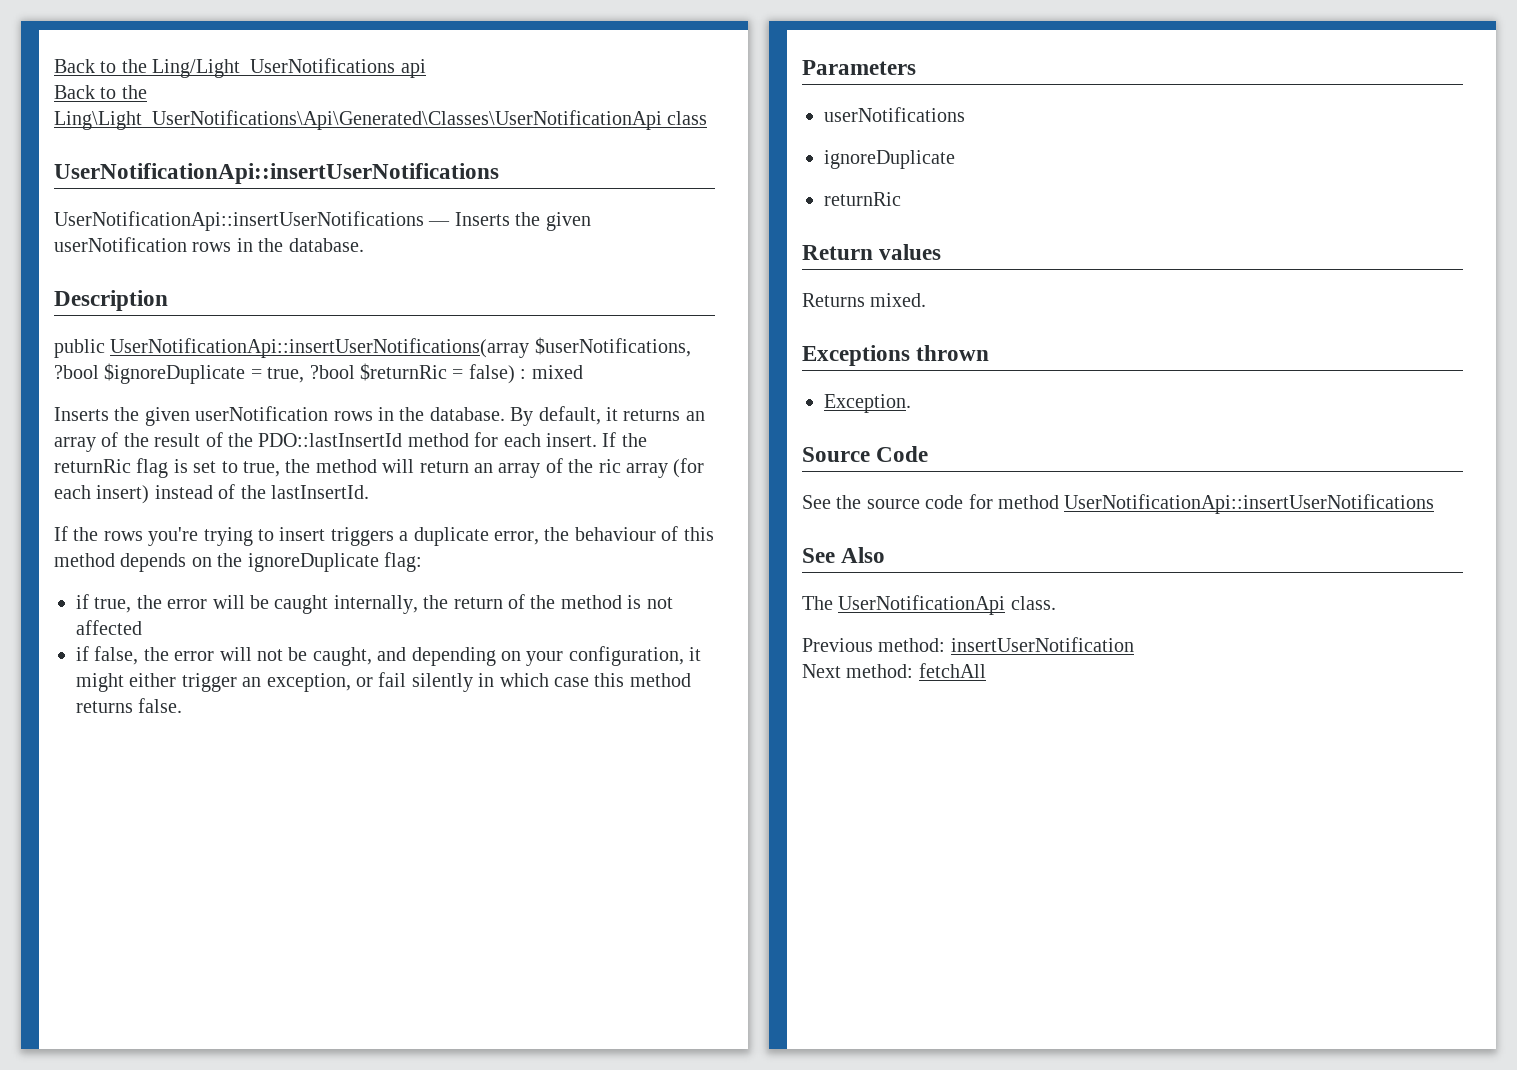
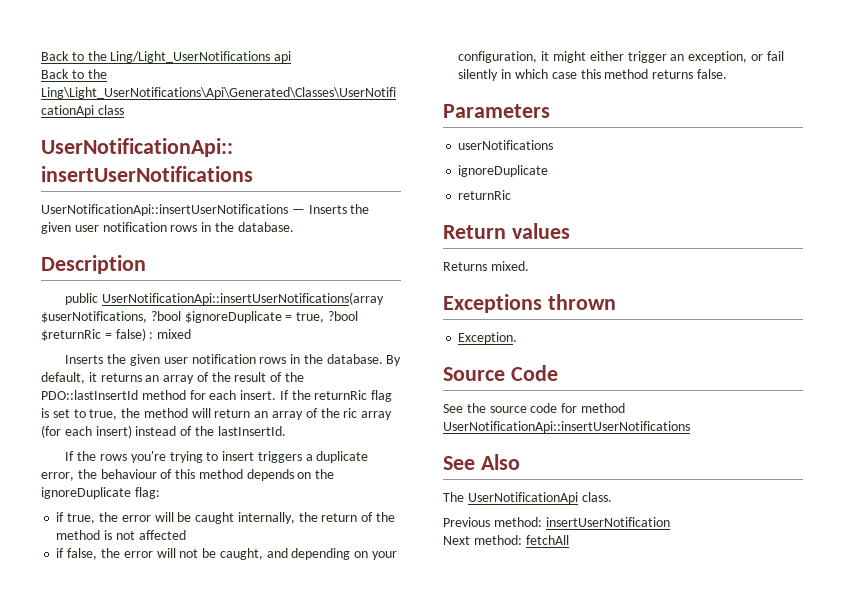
- UserNotificationApi::insertUserNotifications — Inserts the given userNotification rows in the database.
+ UserNotificationApi::insertUserNotifications — Inserts the given user notification rows in the database.
  public UserNotificationApi::insertUserNotifications(array $userNotifications, ?bool $ignoreDuplicate = true, ?bool $returnRic = false) : mixed
- Inserts the given userNotification rows in the database.
+ Inserts the given user notification rows in the database.

